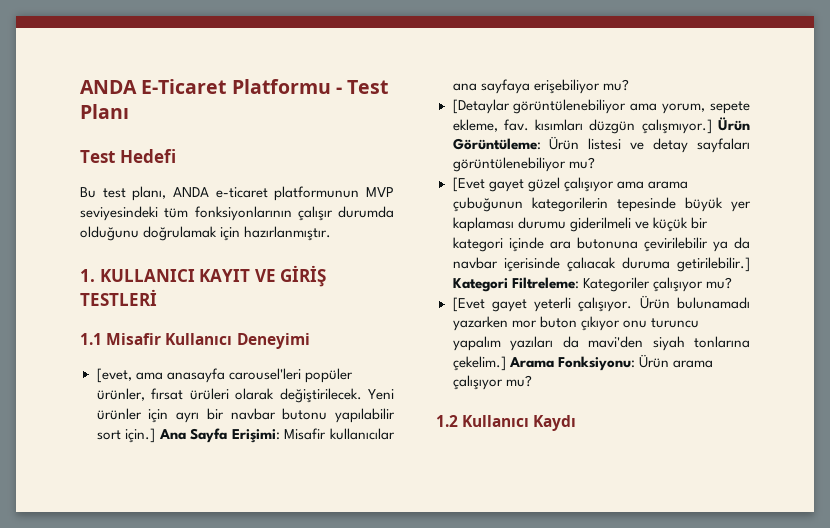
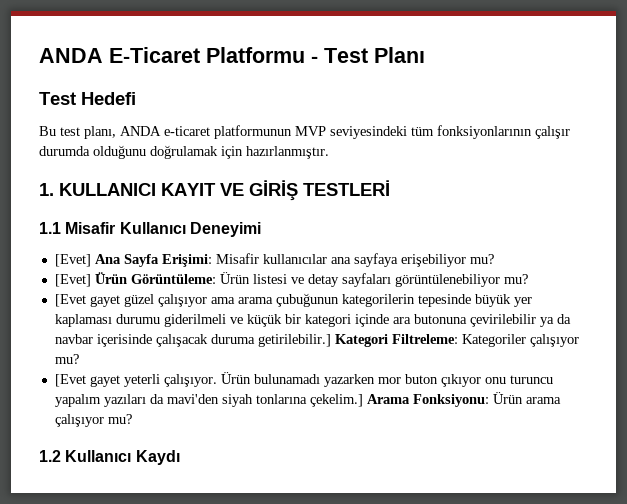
- [evet, ama anasayfa carousel'leri popüler ürünler, fırsat ürüleri olarak değiştirilecek. Yeni ürünler için ayrı bir navbar butonu yapılabilir sort için.] Ana Sayfa Erişimi: Misafir kullanıcılar ana sayfaya erişebiliyor mu?
+ [Evet] Ana Sayfa Erişimi: Misafir kullanıcılar ana sayfaya erişebiliyor mu?
- [Detaylar görüntülenebiliyor ama yorum, sepete ekleme, fav. kısımları düzgün çalışmıyor.] Ürün Görüntüleme: Ürün listesi ve detay sayfaları görüntülenebiliyor mu?
+ [Evet] Ürün Görüntüleme: Ürün listesi ve detay sayfaları görüntülenebiliyor mu?
- [Evet gayet güzel çalışıyor ama arama çubuğunun kategorilerin tepesinde büyük yer kaplaması durumu giderilmeli ve küçük bir kategori içinde ara butonuna çevirilebilir ya da navbar içerisinde çalıacak duruma getirilebilir.]
+ [Evet gayet güzel çalışıyor ama arama çubuğunun kategorilerin tepesinde büyük yer kaplaması durumu giderilmeli ve küçük bir kategori içinde ara butonuna çevirilebilir ya da navbar içerisinde çalışacak duruma getirilebilir.]

